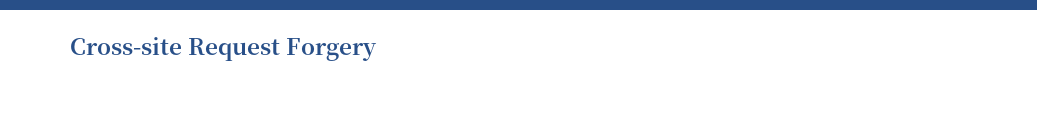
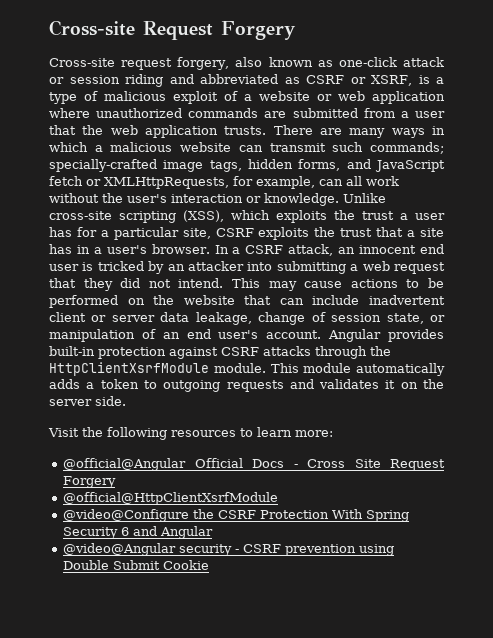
+ Cross-site request forgery, also known as one-click attack or session riding and abbreviated as CSRF or XSRF, is a type of malicious exploit of a website or web application where unauthorized commands are submitted from a user that the web application trusts. There are many ways in which a malicious website can transmit such commands; specially-crafted image tags, hidden forms, and JavaScript fetch or XMLHttpRequests, for example, can all work without the user's interaction or knowledge. Unlike cross-site scripting (XSS), which exploits the trust a user has for a particular site, CSRF exploits the trust that a site has in a user's browser. In a CSRF attack, an innocent end user is tricked by an attacker into submitting a web request that they did not intend. This may cause actions to be performed on the website that can include inadvertent client or server data leakage, change of session state, or manipulation of an end user's account. Angular provides built-in protection against CSRF attacks through the HttpClientXsrfModule module. This module automatically adds a token to outgoing requests and validates it on the server side.
+ Visit the following resources to learn more:
+ @official@Angular Official Docs - Cross Site Request Forgery
+ @official@HttpClientXsrfModule
+ @video@Configure the CSRF Protection With Spring Security 6 and Angular
+ @video@Angular security - CSRF prevention using Double Submit Cookie

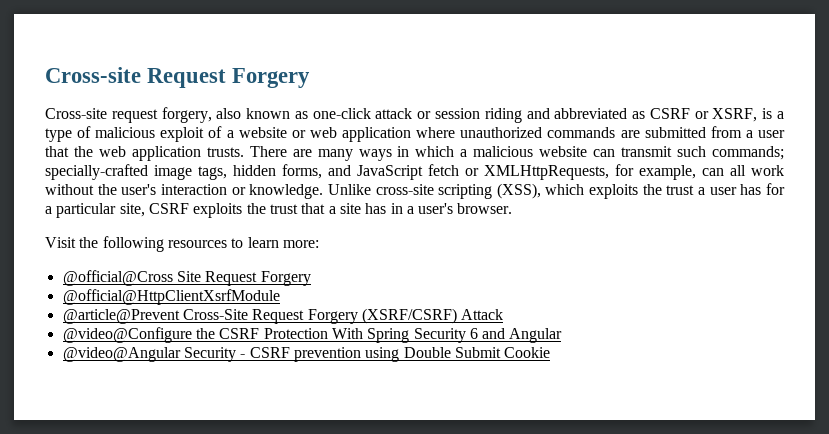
- In a CSRF attack, an innocent end user is tricked by an attacker into submitting a web request that they did not intend. This may cause actions to be performed on the website that can include inadvertent client or server data leakage, change of session state, or manipulation of an end user's account. Angular provides built-in protection against CSRF attacks through the HttpClientXsrfModule module. This module automatically adds a token to outgoing requests and validates it on the server side.
- @official@Angular Official Docs - Cross Site Request Forgery
+ @official@Cross Site Request Forgery
+ @article@Prevent Cross-Site Request Forgery (XSRF/CSRF) Attack
- @video@Angular security - CSRF prevention using Double Submit Cookie
+ @video@Angular Security - CSRF prevention using Double Submit Cookie

